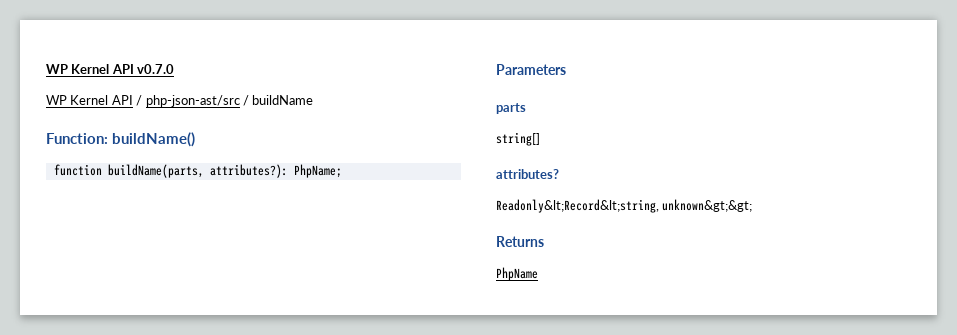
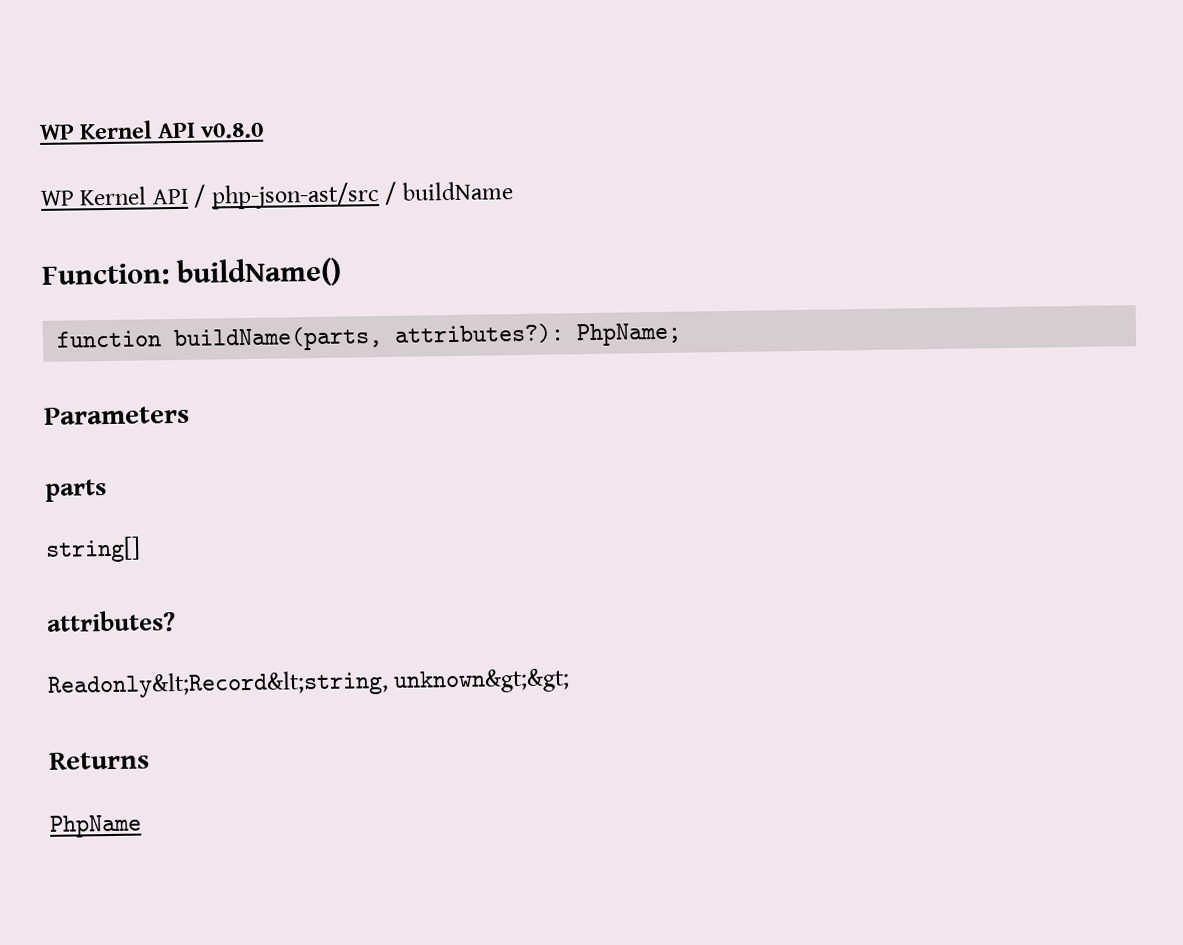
- WP Kernel API v0.7.0
+ WP Kernel API v0.8.0

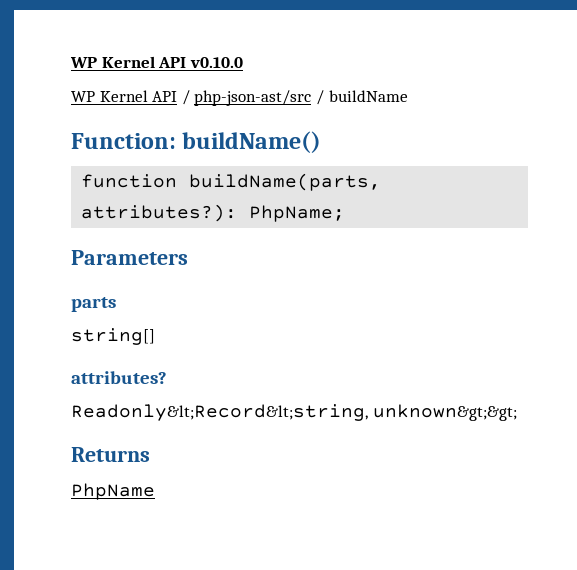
- WP Kernel API v0.8.0
+ WP Kernel API v0.10.0

